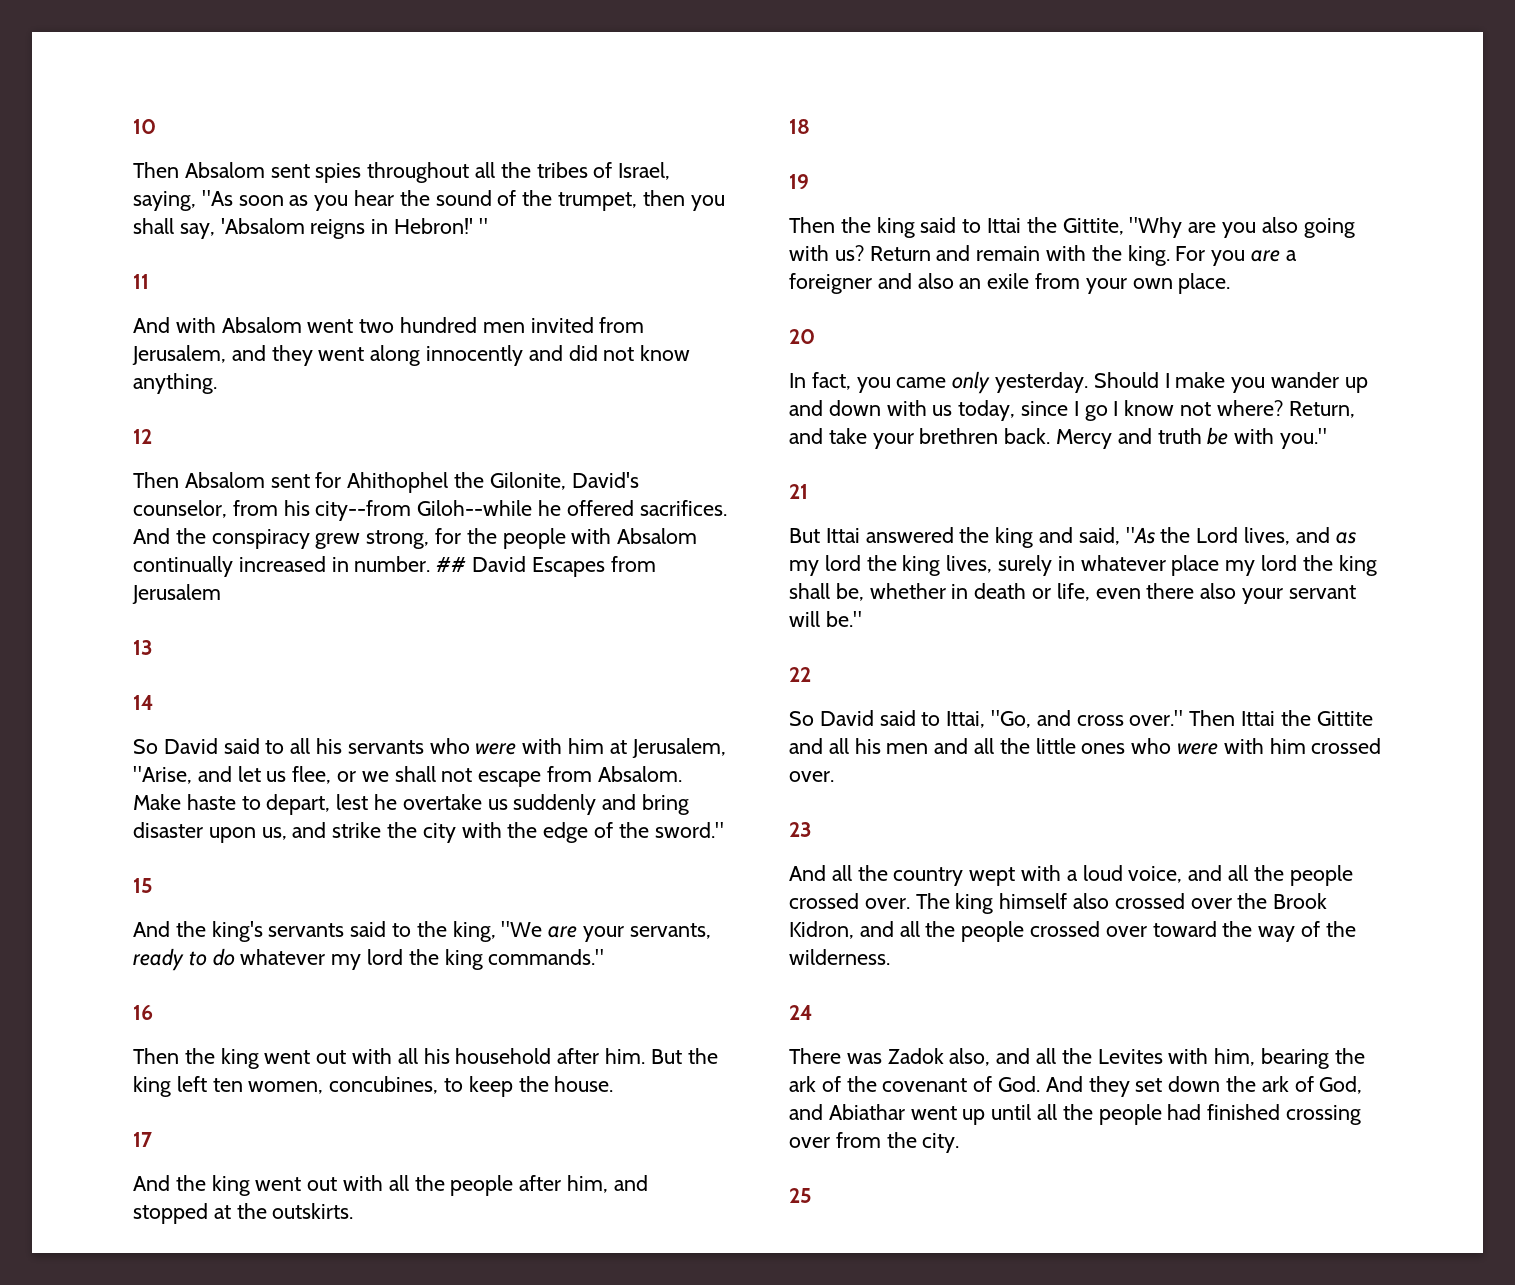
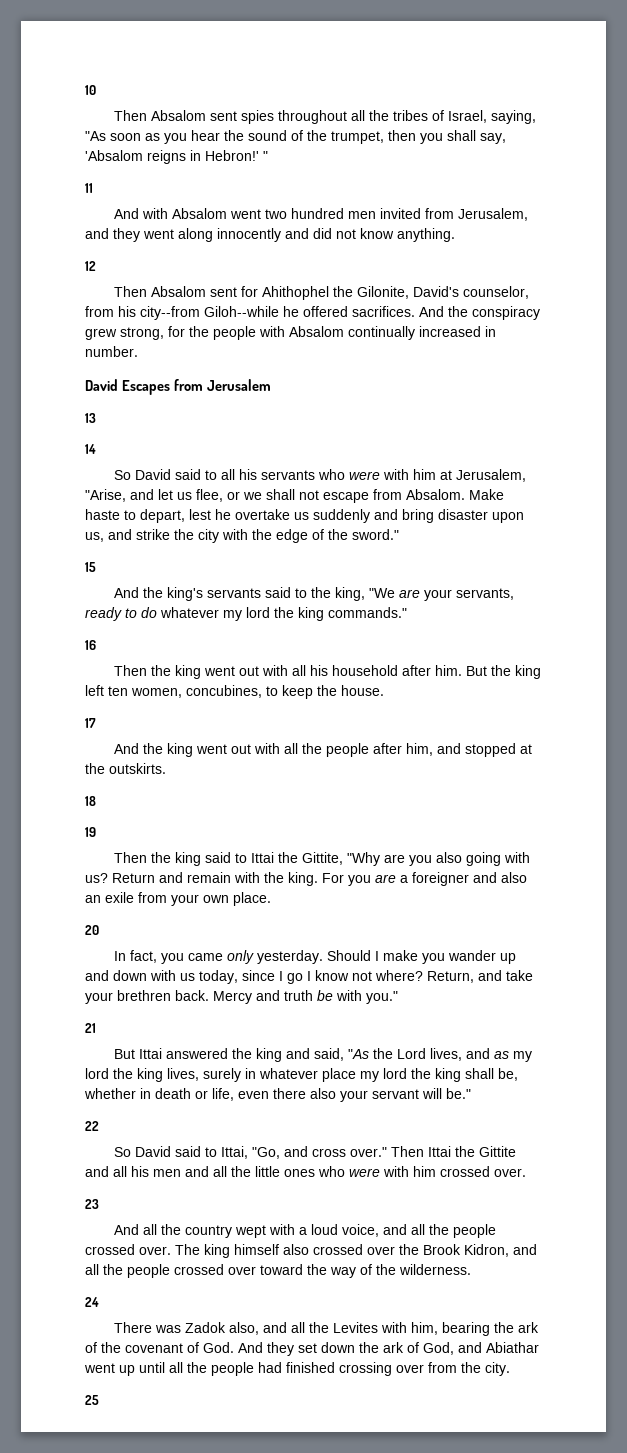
- And the conspiracy grew strong, for the people with Absalom continually increased in number. ## David Escapes from Jerusalem
+ And the conspiracy grew strong, for the people with Absalom continually increased in number.
+ David Escapes from Jerusalem

